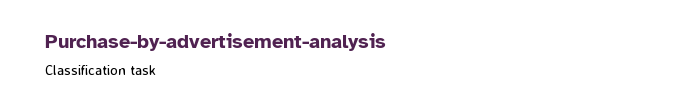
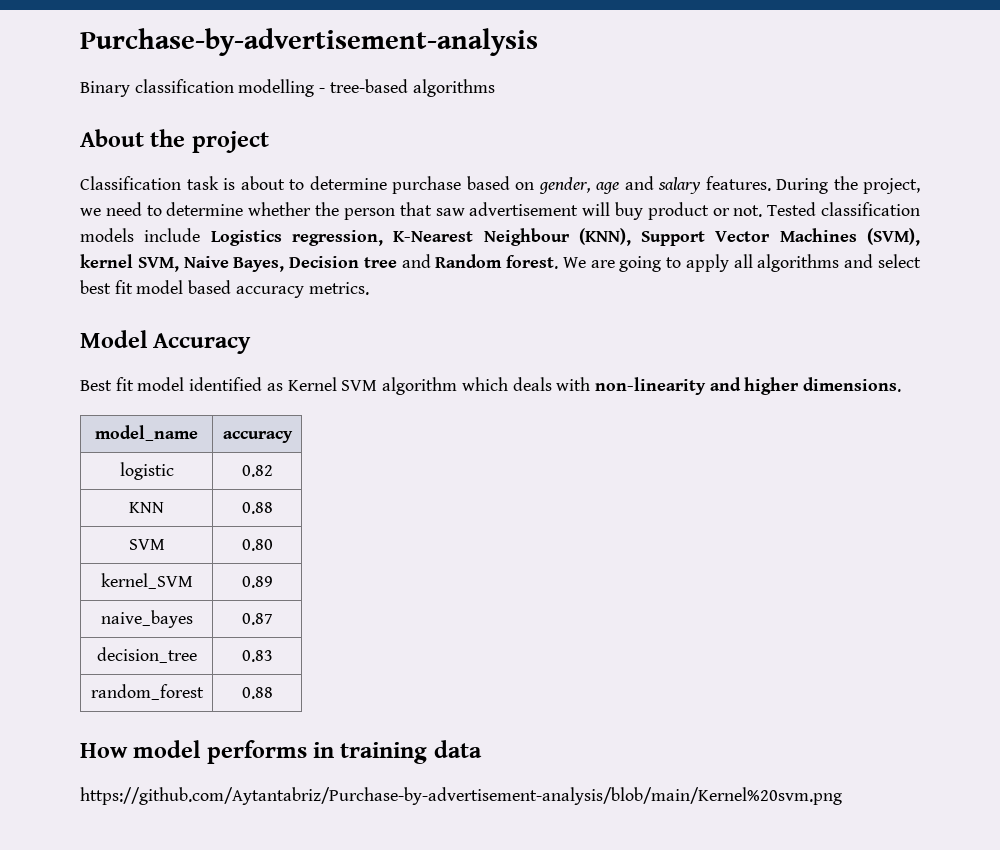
- Classification task
+ Binary classification modelling - tree-based algorithms
+ About the project
+ Classification task is about to determine purchase based on gender, age and salary features. During the project, we need to determine whether the person that saw advertisement will buy product or not. Tested classification models include Logistics regression, K-Nearest Neighbour (KNN), Support Vector Machines (SVM), kernel SVM, Naive Bayes, Decision tree and Random forest. We are going to apply all algorithms and select best fit model based accuracy metrics.
+ Model Accuracy
+ Best fit model identified as Kernel SVM algorithm which deals with non-linearity and higher dimensions.
+ model_name | accuracy
+ logistic | 0.82
+ KNN | 0.88
+ SVM | 0.80
+ kernel_SVM | 0.89
+ naive_bayes | 0.87
+ decision_tree | 0.83
+ random_forest | 0.88
+ How model performs in training data
+ https://github.com/Aytantabriz/Purchase-by-advertisement-analysis/blob/main/Kernel%20svm.png

